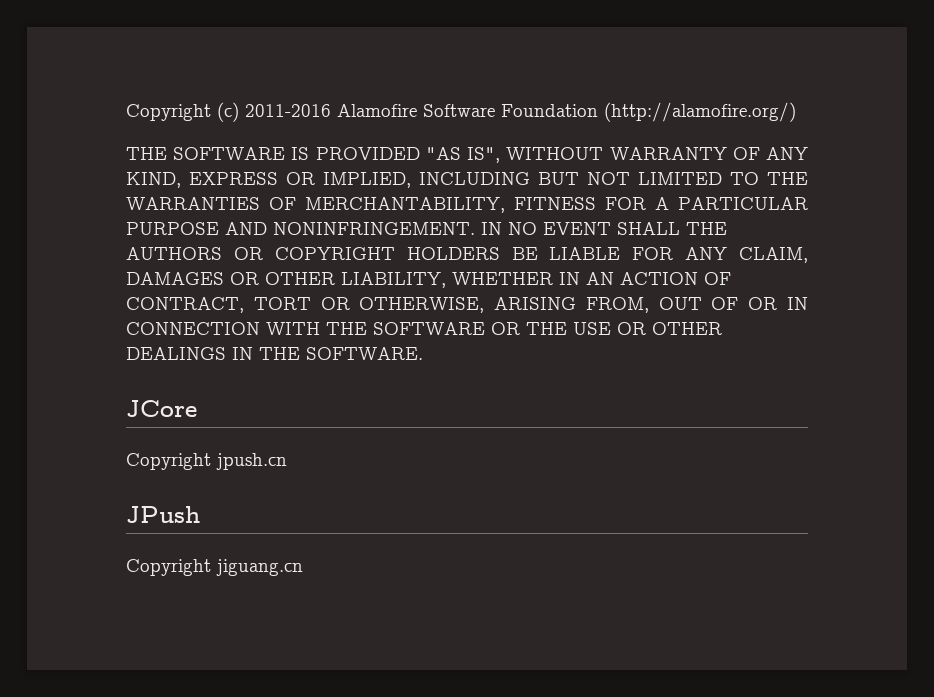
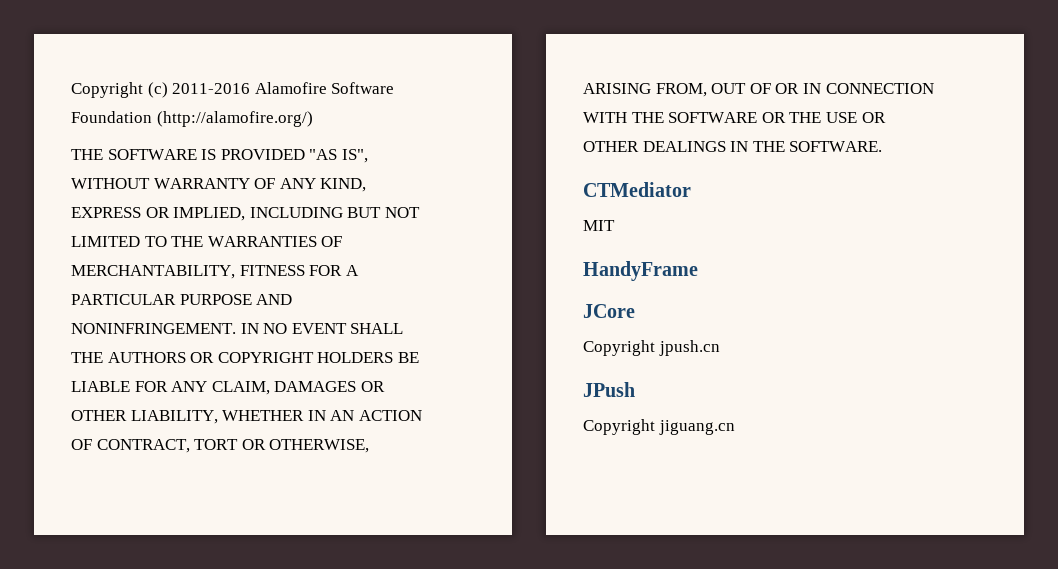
+ CTMediator
+ MIT
+ HandyFrame

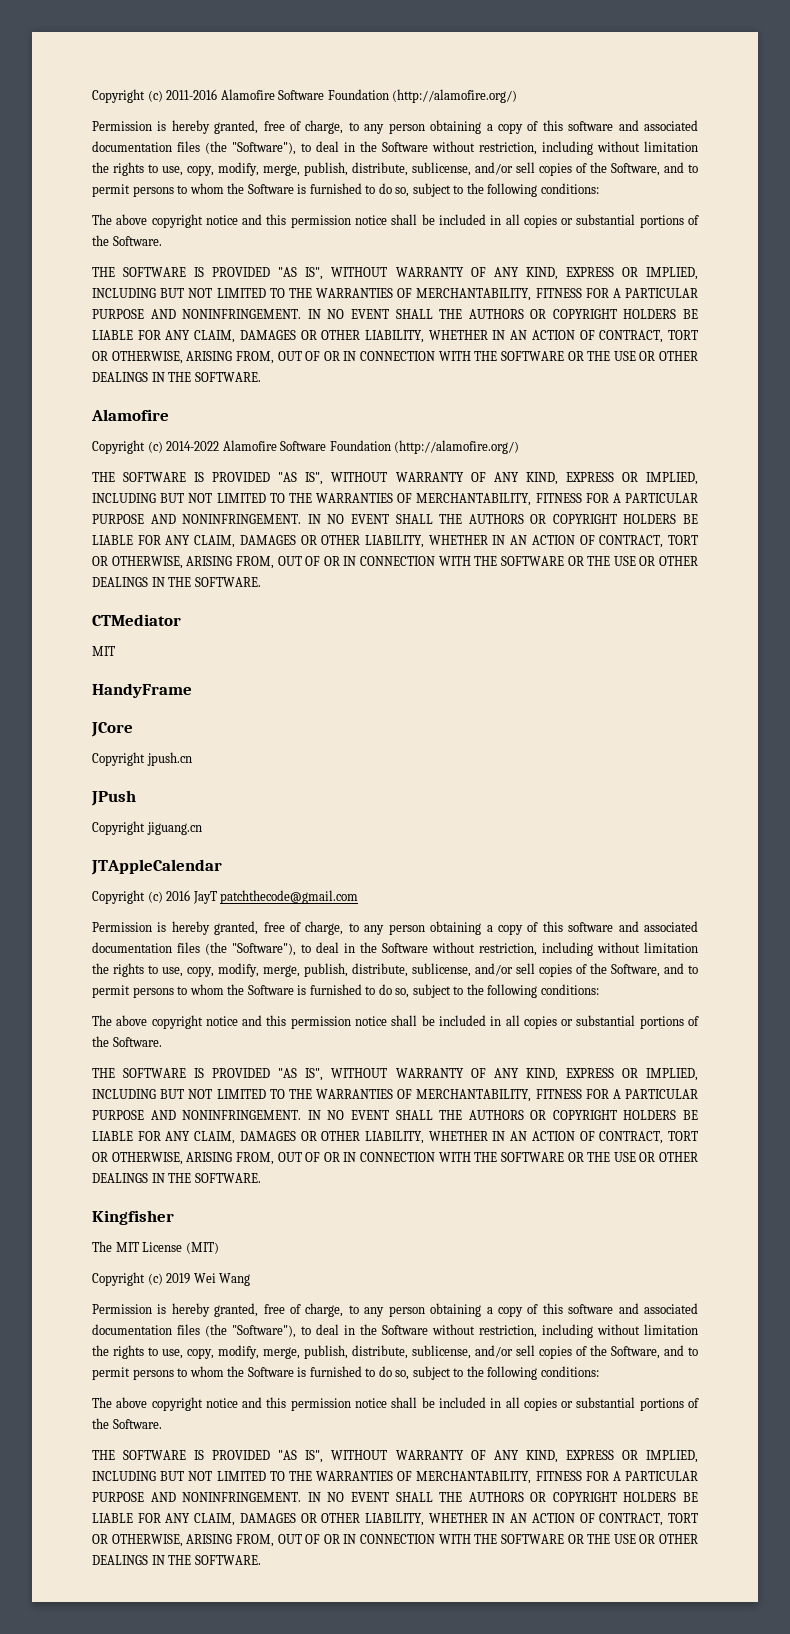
  Copyright (c) 2011-2016 Alamofire Software Foundation (http://alamofire.org/)
+ Permission is hereby granted, free of charge, to any person obtaining a copy of this software and associated documentation files (the "Software"), to deal in the Software without restriction, including without limitation the rights to use, copy, modify, merge, publish, distribute, sublicense, and/or sell copies of the Software, and to permit persons to whom the Software is furnished to do so, subject to the following conditions:
+ The above copyright notice and this permission notice shall be included in all copies or substantial portions of the Software.
+ THE SOFTWARE IS PROVIDED "AS IS", WITHOUT WARRANTY OF ANY KIND, EXPRESS OR IMPLIED, INCLUDING BUT NOT LIMITED TO THE WARRANTIES OF MERCHANTABILITY, FITNESS FOR A PARTICULAR PURPOSE AND NONINFRINGEMENT. IN NO EVENT SHALL THE AUTHORS OR COPYRIGHT HOLDERS BE LIABLE FOR ANY CLAIM, DAMAGES OR OTHER LIABILITY, WHETHER IN AN ACTION OF CONTRACT, TORT OR OTHERWISE, ARISING FROM, OUT OF OR IN CONNECTION WITH THE SOFTWARE OR THE USE OR OTHER DEALINGS IN THE SOFTWARE.
+ Alamofire
+ Copyright (c) 2014-2022 Alamofire Software Foundation (http://alamofire.org/)
+ JTAppleCalendar
+ Copyright (c) 2016 JayT patchthecode@gmail.com
+ Permission is hereby granted, free of charge, to any person obtaining a copy of this software and associated documentation files (the "Software"), to deal in the Software without restriction, including without limitation the rights to use, copy, modify, merge, publish, distribute, sublicense, and/or sell copies of the Software, and to permit persons to whom the Software is furnished to do so, subject to the following conditions:
+ The above copyright notice and this permission notice shall be included in all copies or substantial portions of the Software.
+ THE SOFTWARE IS PROVIDED "AS IS", WITHOUT WARRANTY OF ANY KIND, EXPRESS OR IMPLIED, INCLUDING BUT NOT LIMITED TO THE WARRANTIES OF MERCHANTABILITY, FITNESS FOR A PARTICULAR PURPOSE AND NONINFRINGEMENT. IN NO EVENT SHALL THE AUTHORS OR COPYRIGHT HOLDERS BE LIABLE FOR ANY CLAIM, DAMAGES OR OTHER LIABILITY, WHETHER IN AN ACTION OF CONTRACT, TORT OR OTHERWISE, ARISING FROM, OUT OF OR IN CONNECTION WITH THE SOFTWARE OR THE USE OR OTHER DEALINGS IN THE SOFTWARE.
+ Kingfisher
+ The MIT License (MIT)
+ Copyright (c) 2019 Wei Wang
+ Permission is hereby granted, free of charge, to any person obtaining a copy of this software and associated documentation files (the "Software"), to deal in the Software without restriction, including without limitation the rights to use, copy, modify, merge, publish, distribute, sublicense, and/or sell copies of the Software, and to permit persons to whom the Software is furnished to do so, subject to the following conditions:
+ The above copyright notice and this permission notice shall be included in all copies or substantial portions of the Software.
+ THE SOFTWARE IS PROVIDED "AS IS", WITHOUT WARRANTY OF ANY KIND, EXPRESS OR IMPLIED, INCLUDING BUT NOT LIMITED TO THE WARRANTIES OF MERCHANTABILITY, FITNESS FOR A PARTICULAR PURPOSE AND NONINFRINGEMENT. IN NO EVENT SHALL THE AUTHORS OR COPYRIGHT HOLDERS BE LIABLE FOR ANY CLAIM, DAMAGES OR OTHER LIABILITY, WHETHER IN AN ACTION OF CONTRACT, TORT OR OTHERWISE, ARISING FROM, OUT OF OR IN CONNECTION WITH THE SOFTWARE OR THE USE OR OTHER DEALINGS IN THE SOFTWARE.

